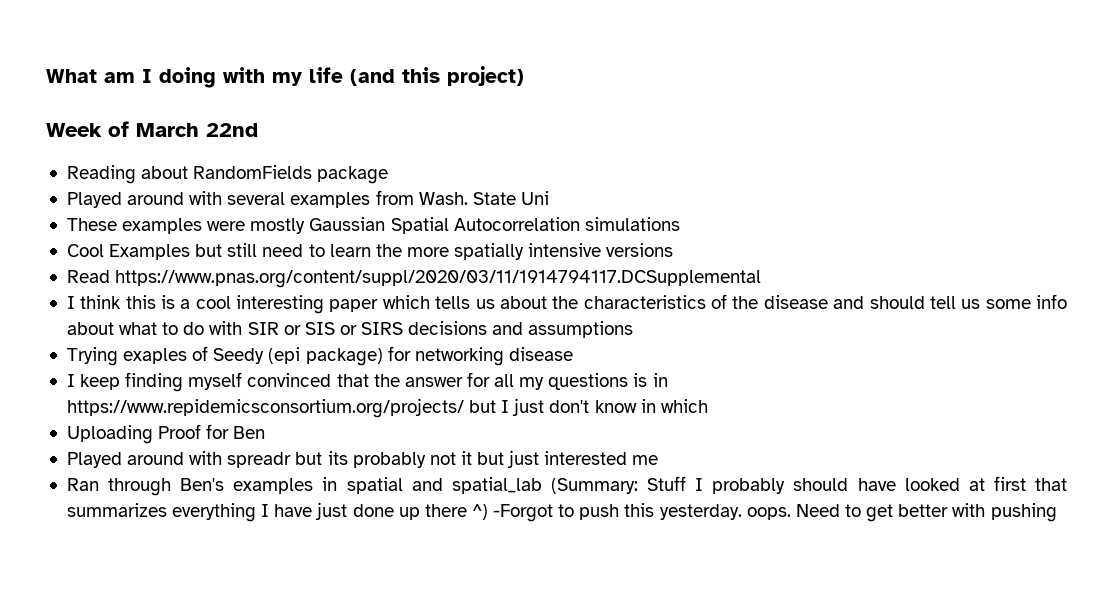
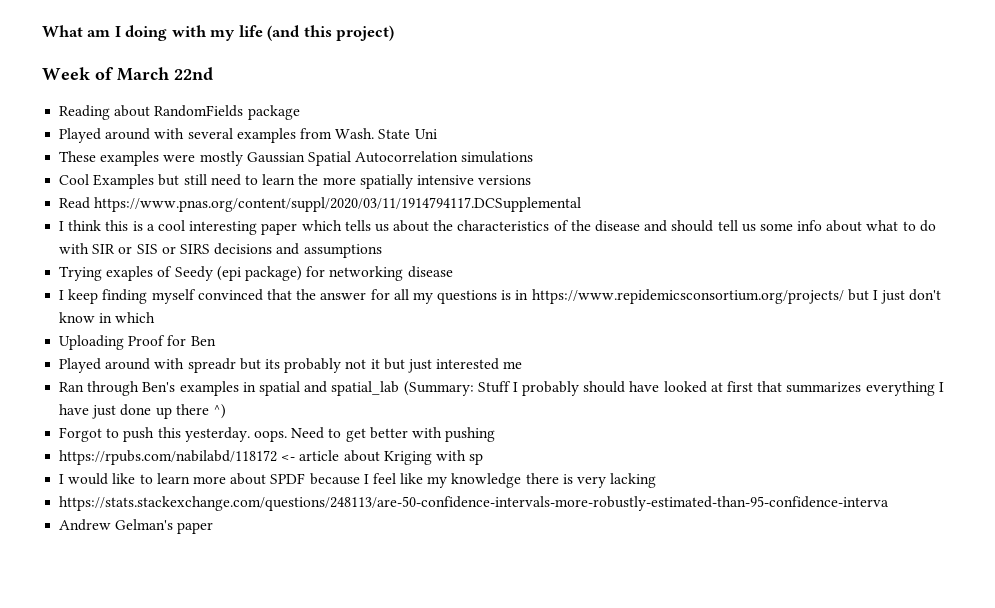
- Ran through Ben's examples in spatial and spatial_lab (Summary: Stuff I probably should have looked at first that summarizes everything I have just done up there ^) -Forgot to push this yesterday. oops.
+ Ran through Ben's examples in spatial and spatial_lab (Summary: Stuff I probably should have looked at first that summarizes everything I have just done up there ^)
+ Forgot to push this yesterday. oops.
+ https://rpubs.com/nabilabd/118172 <- article about Kriging with sp
+ I would like to learn more about SPDF because I feel like my knowledge there is very lacking
+ https://stats.stackexchange.com/questions/248113/are-50-confidence-intervals-more-robustly-estimated-than-95-confidence-interva
+ Andrew Gelman's paper

